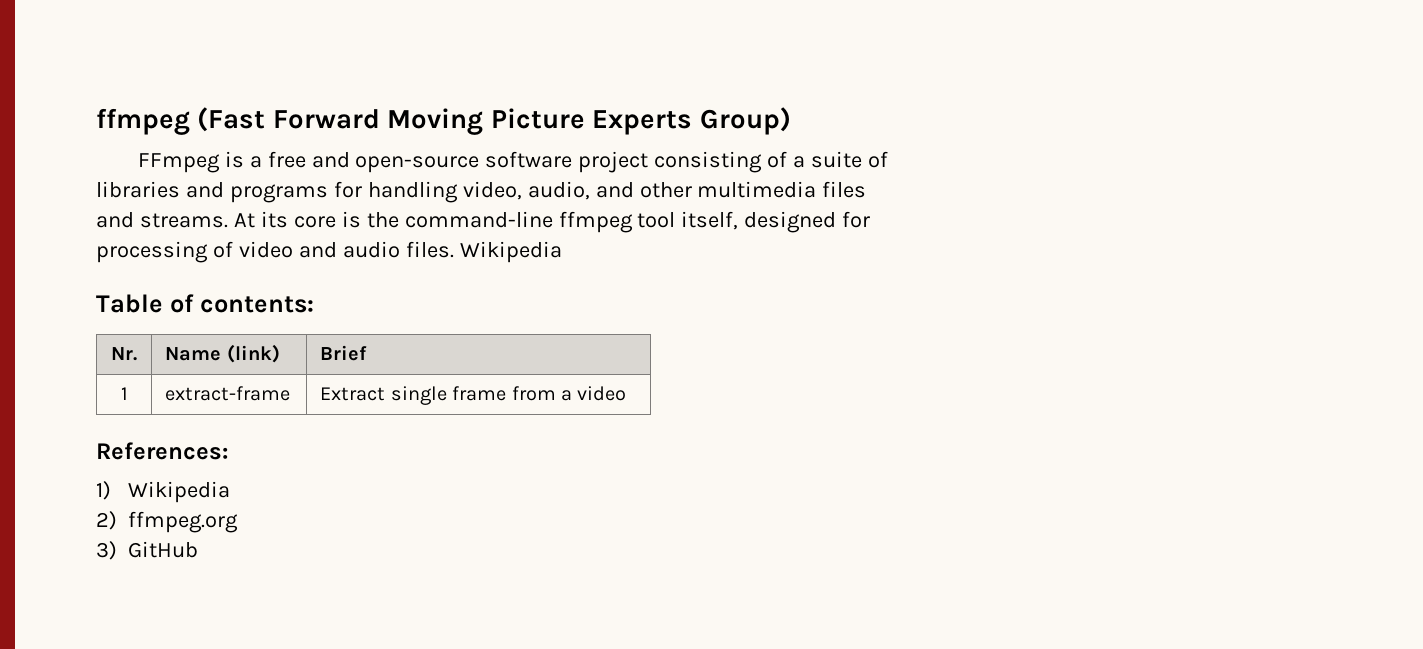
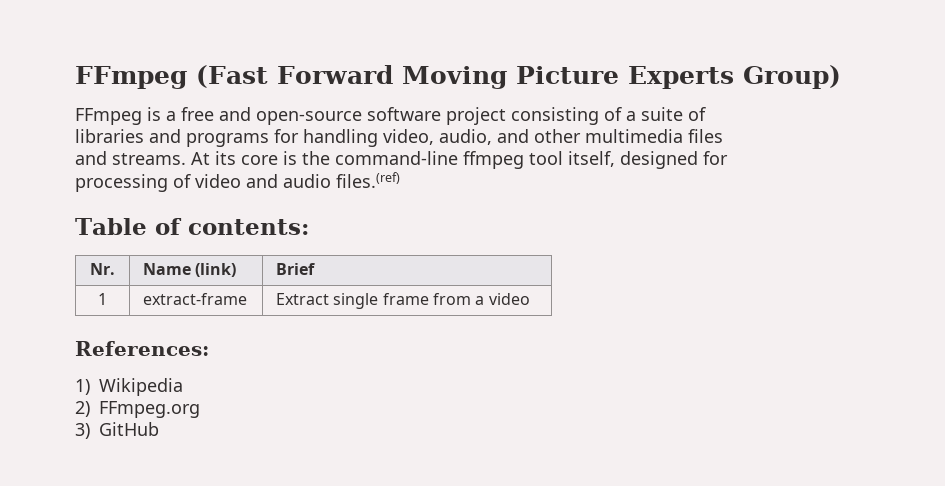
- ffmpeg (Fast Forward Moving Picture Experts Group)
+ FFmpeg (Fast Forward Moving Picture Experts Group)
- processing of video and audio files. Wikipedia
+ processing of video and audio files.(ref)
- 2) ffmpeg.org
+ 2) FFmpeg.org

